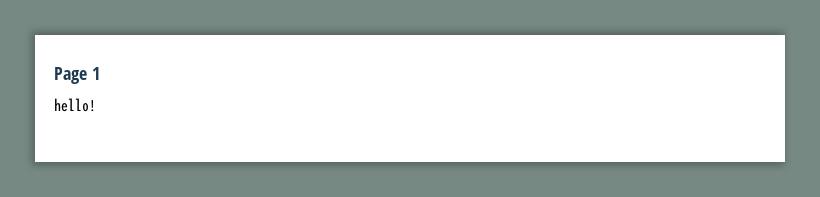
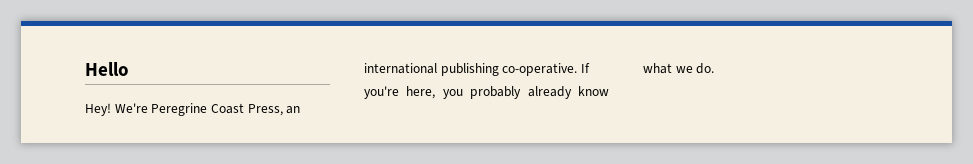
- Page 1
- hello!
+ Hello
+ Hey! We're Peregrine Coast Press, an international publishing co-operative. If you're here, you probably already know what we do.

